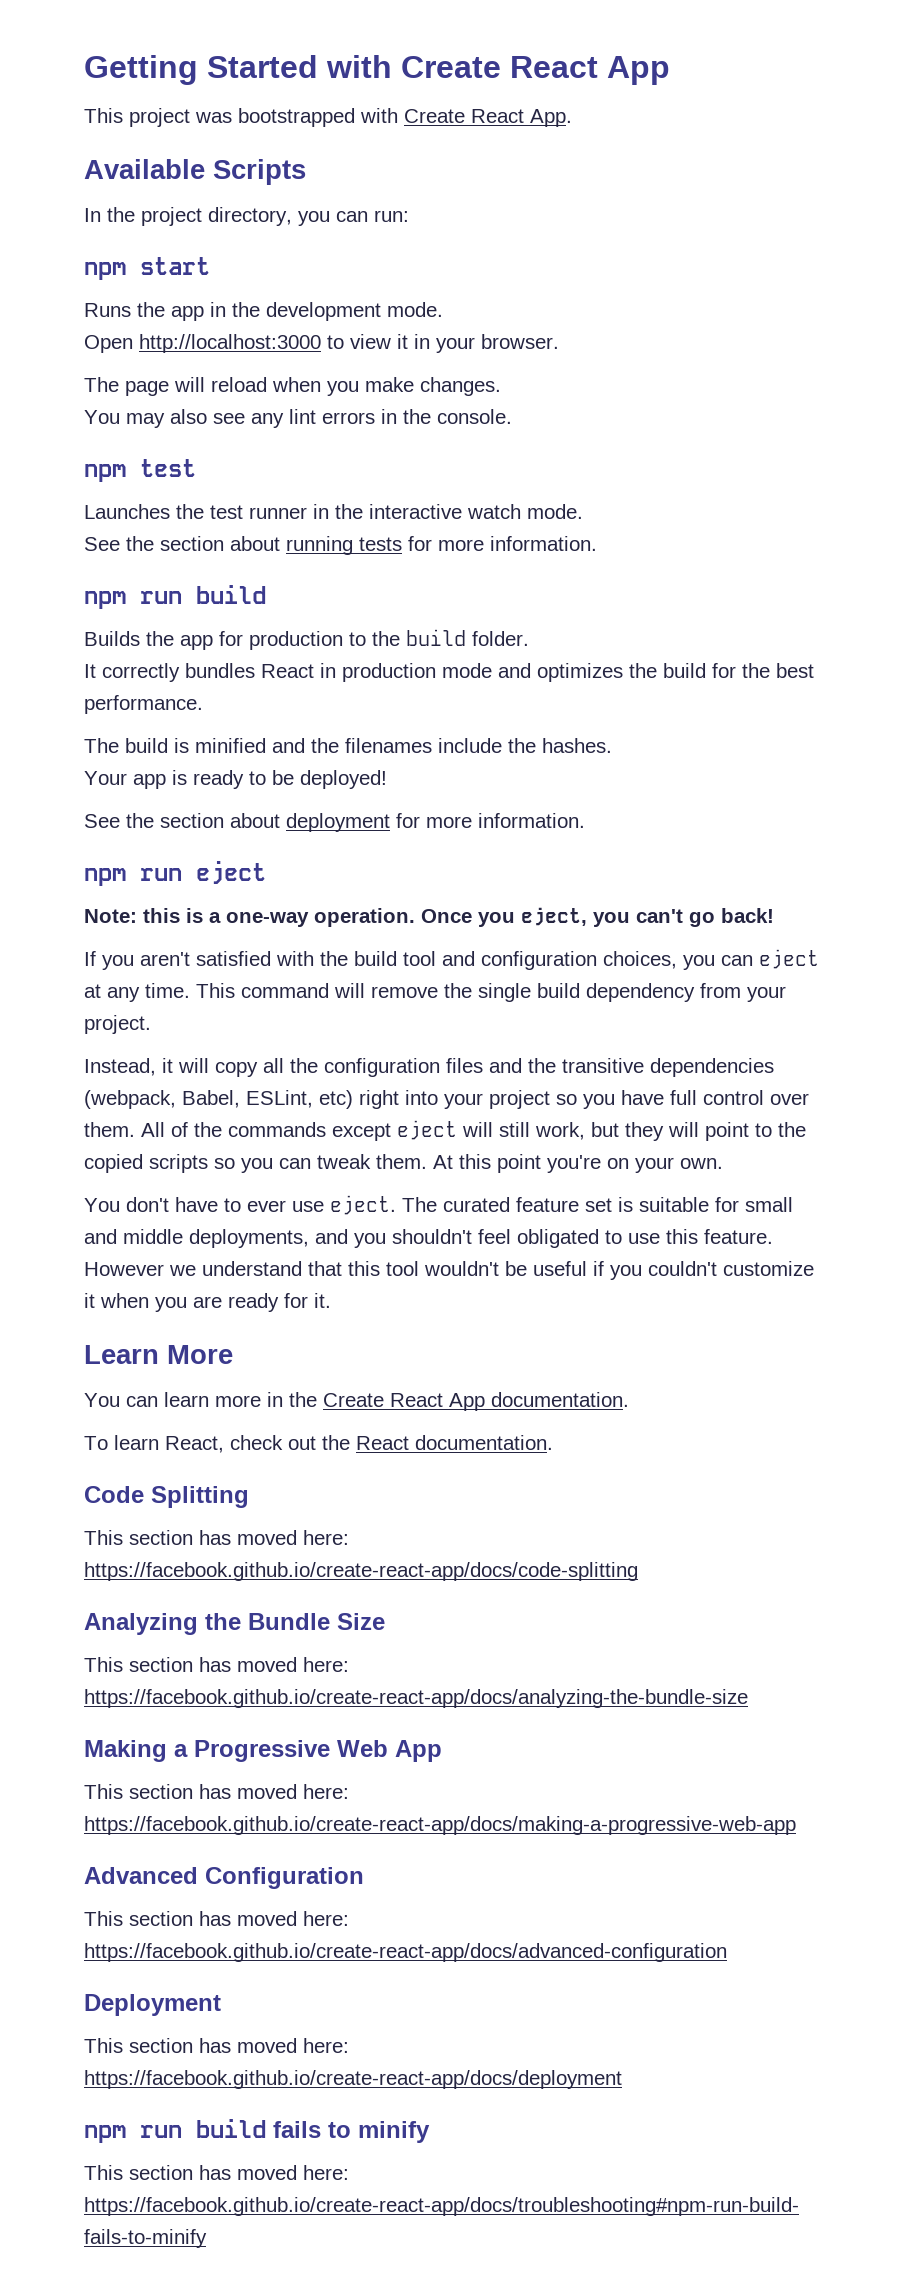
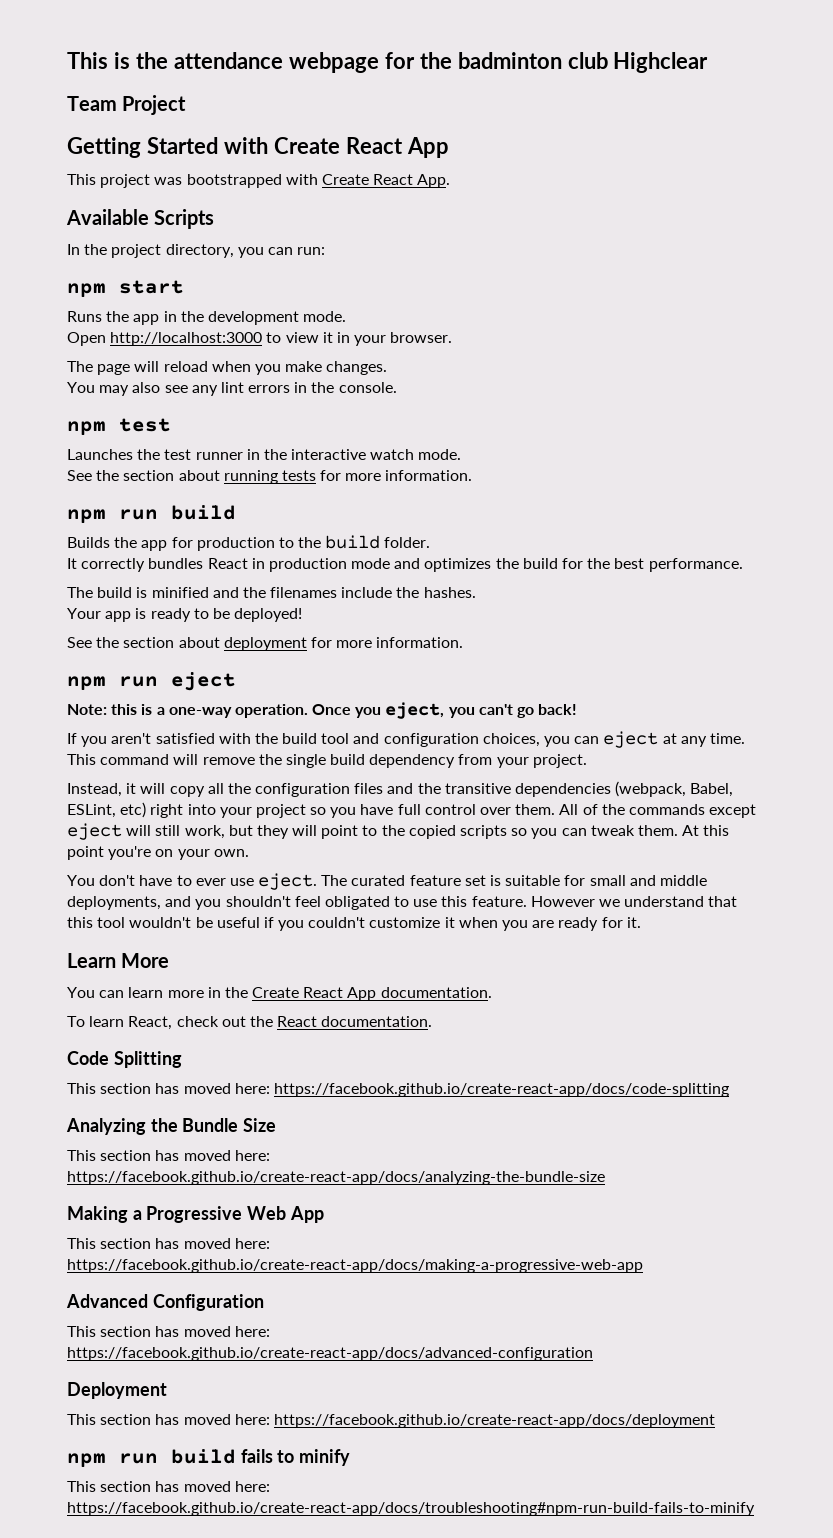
+ This is the attendance webpage for the badminton club Highclear
+ Team Project

